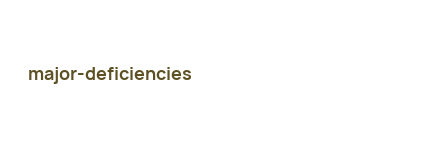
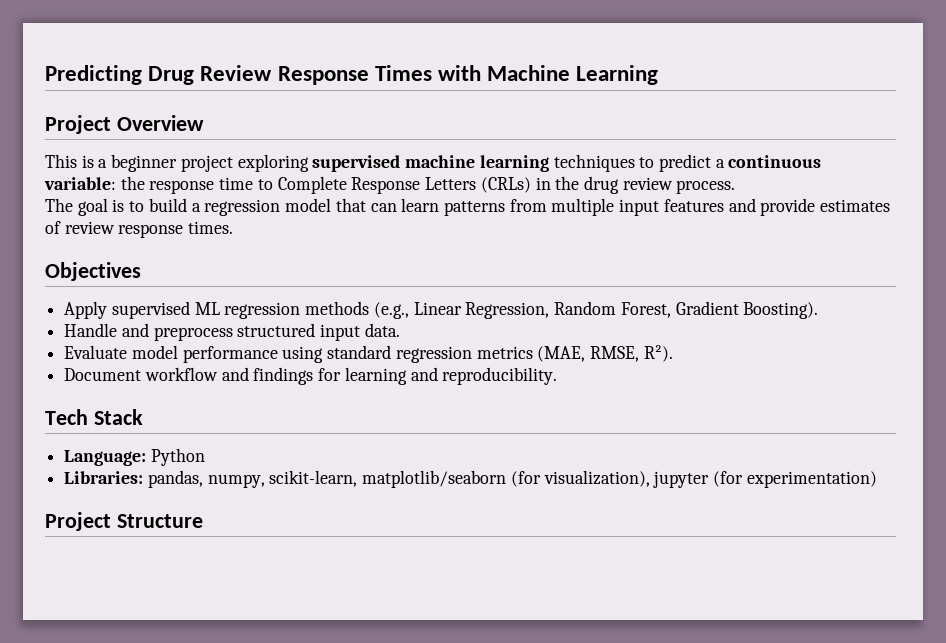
- major-deficiencies
+ Predicting Drug Review Response Times with Machine Learning
+ Project Overview
+ This is a beginner project exploring supervised machine learning techniques to predict a continuous variable: the response time to Complete Response Letters (CRLs) in the drug review process.
+ The goal is to build a regression model that can learn patterns from multiple input features and provide estimates of review response times.
+ Objectives
+ Apply supervised ML regression methods (e.g., Linear Regression, Random Forest, Gradient Boosting).
+ Handle and preprocess structured input data.
+ Evaluate model performance using standard regression metrics (MAE, RMSE, R²).
+ Document workflow and findings for learning and reproducibility.
+ Tech Stack
+ Language: Python
+ Libraries: pandas, numpy, scikit-learn, matplotlib/seaborn (for visualization), jupyter (for experimentation)
+ Project Structure

